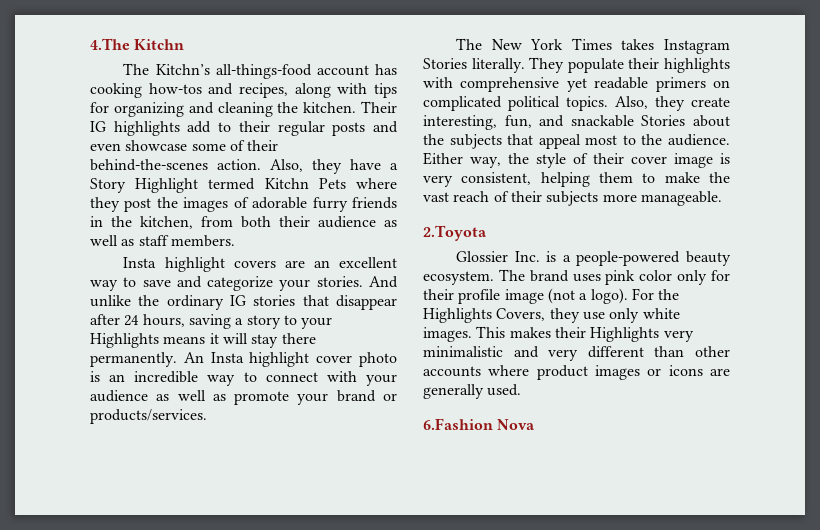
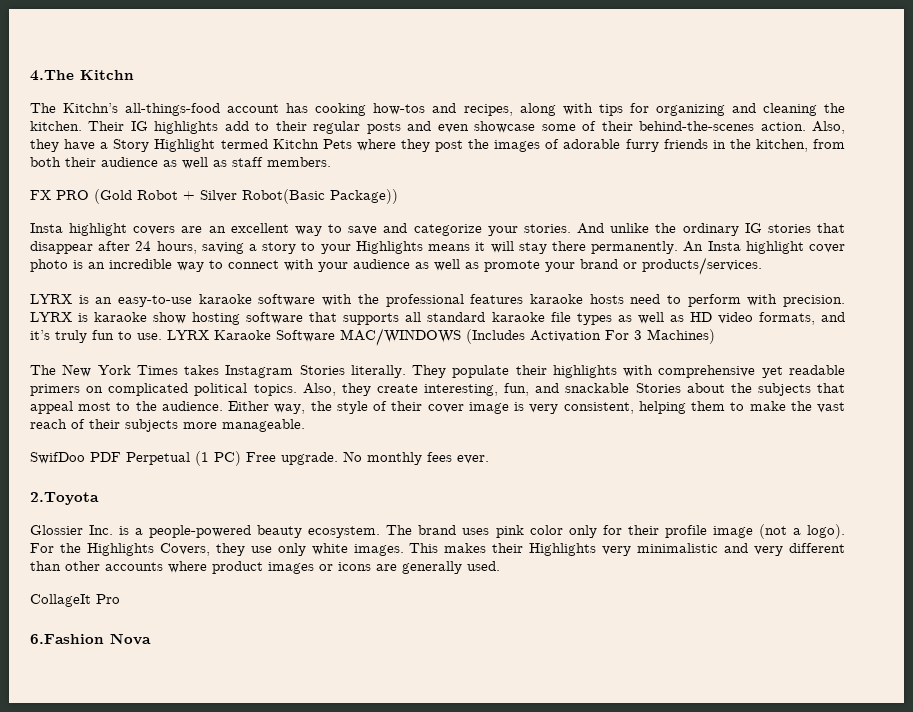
+ FX PRO (Gold Robot + Silver Robot(Basic Package))
+ LYRX is an easy-to-use karaoke software with the professional features karaoke hosts need to perform with precision. LYRX is karaoke show hosting software that supports all standard karaoke file types as well as HD video formats, and it’s truly fun to use. LYRX Karaoke Software MAC/WINDOWS (Includes Activation For 3 Machines)
+ SwifDoo PDF Perpetual (1 PC) Free upgrade. No monthly fees ever.
+ CollageIt Pro

